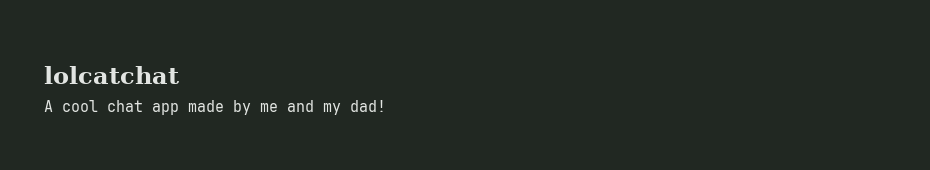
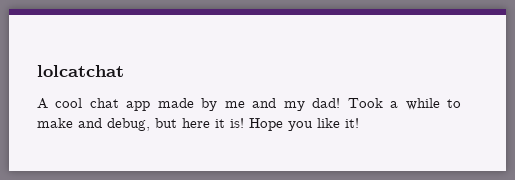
+ Took a while to make and debug, but here it is! Hope you like it!

